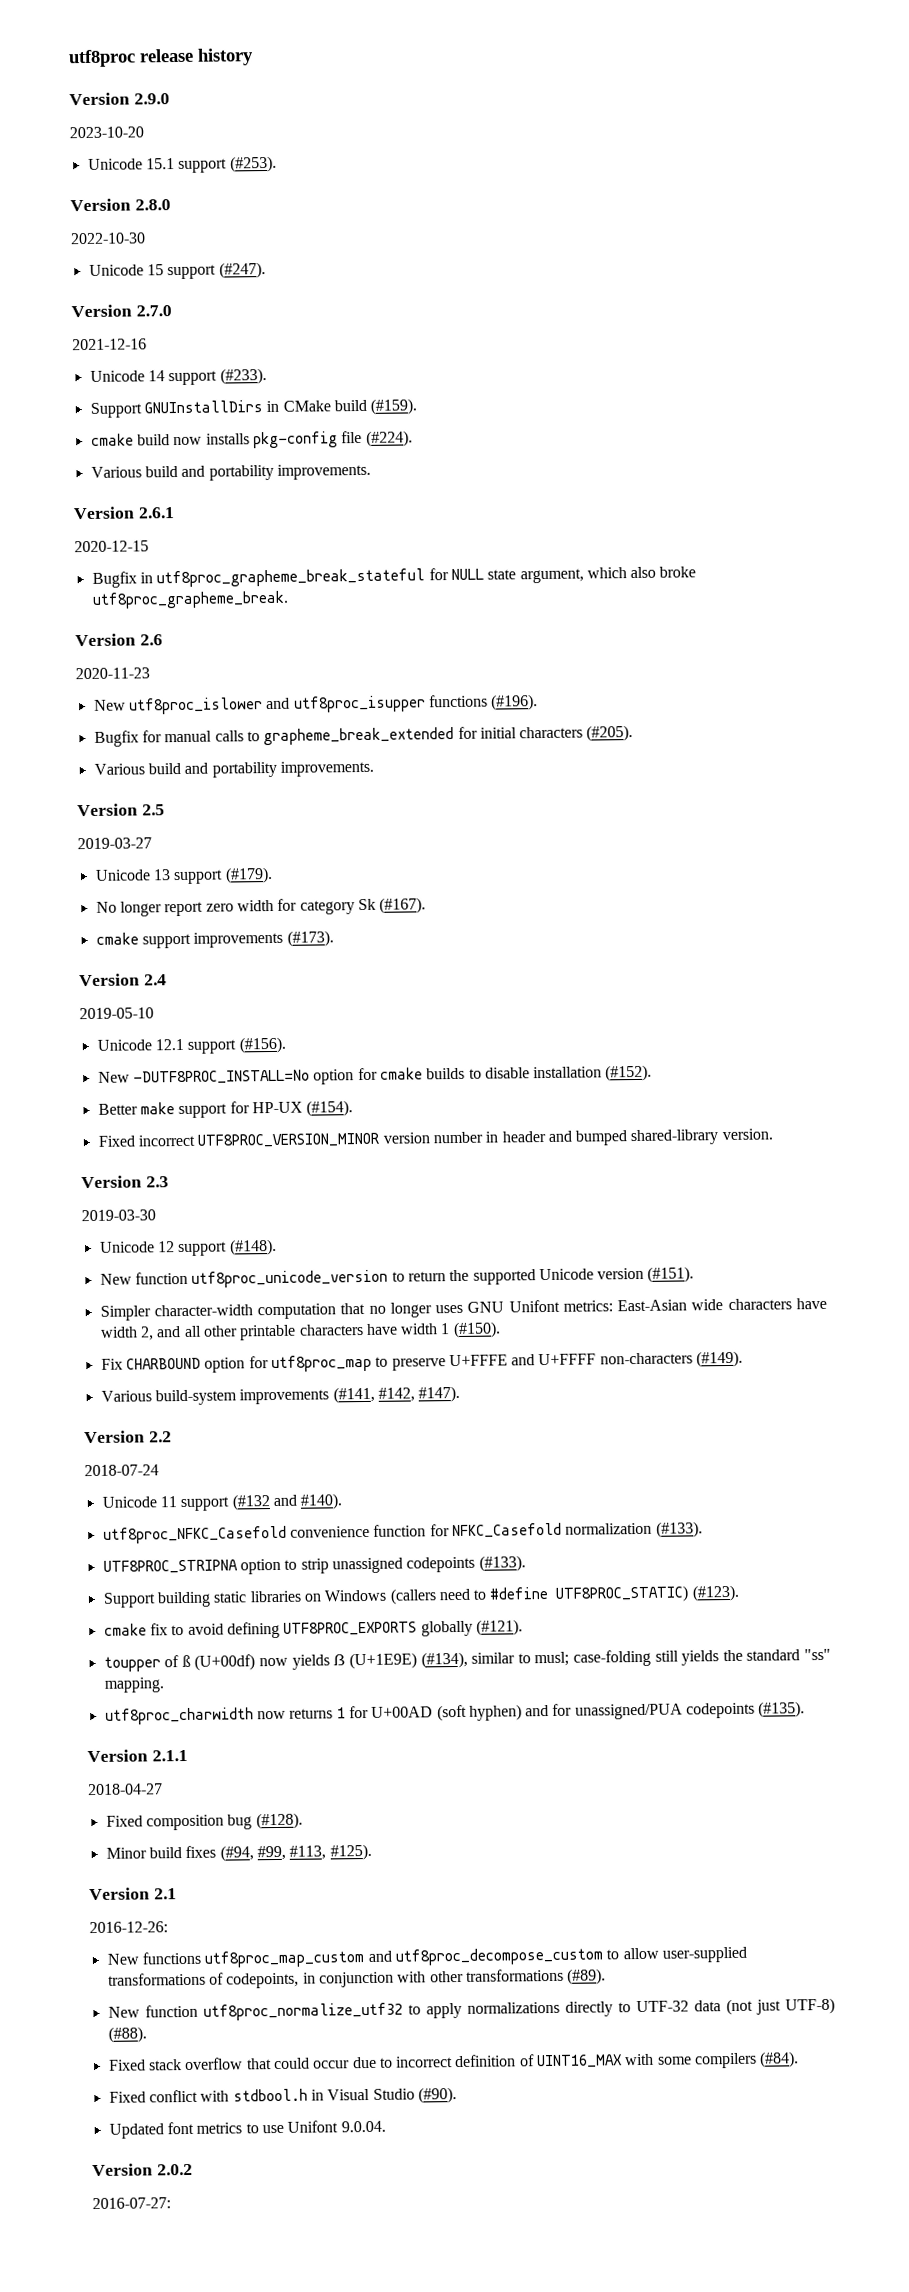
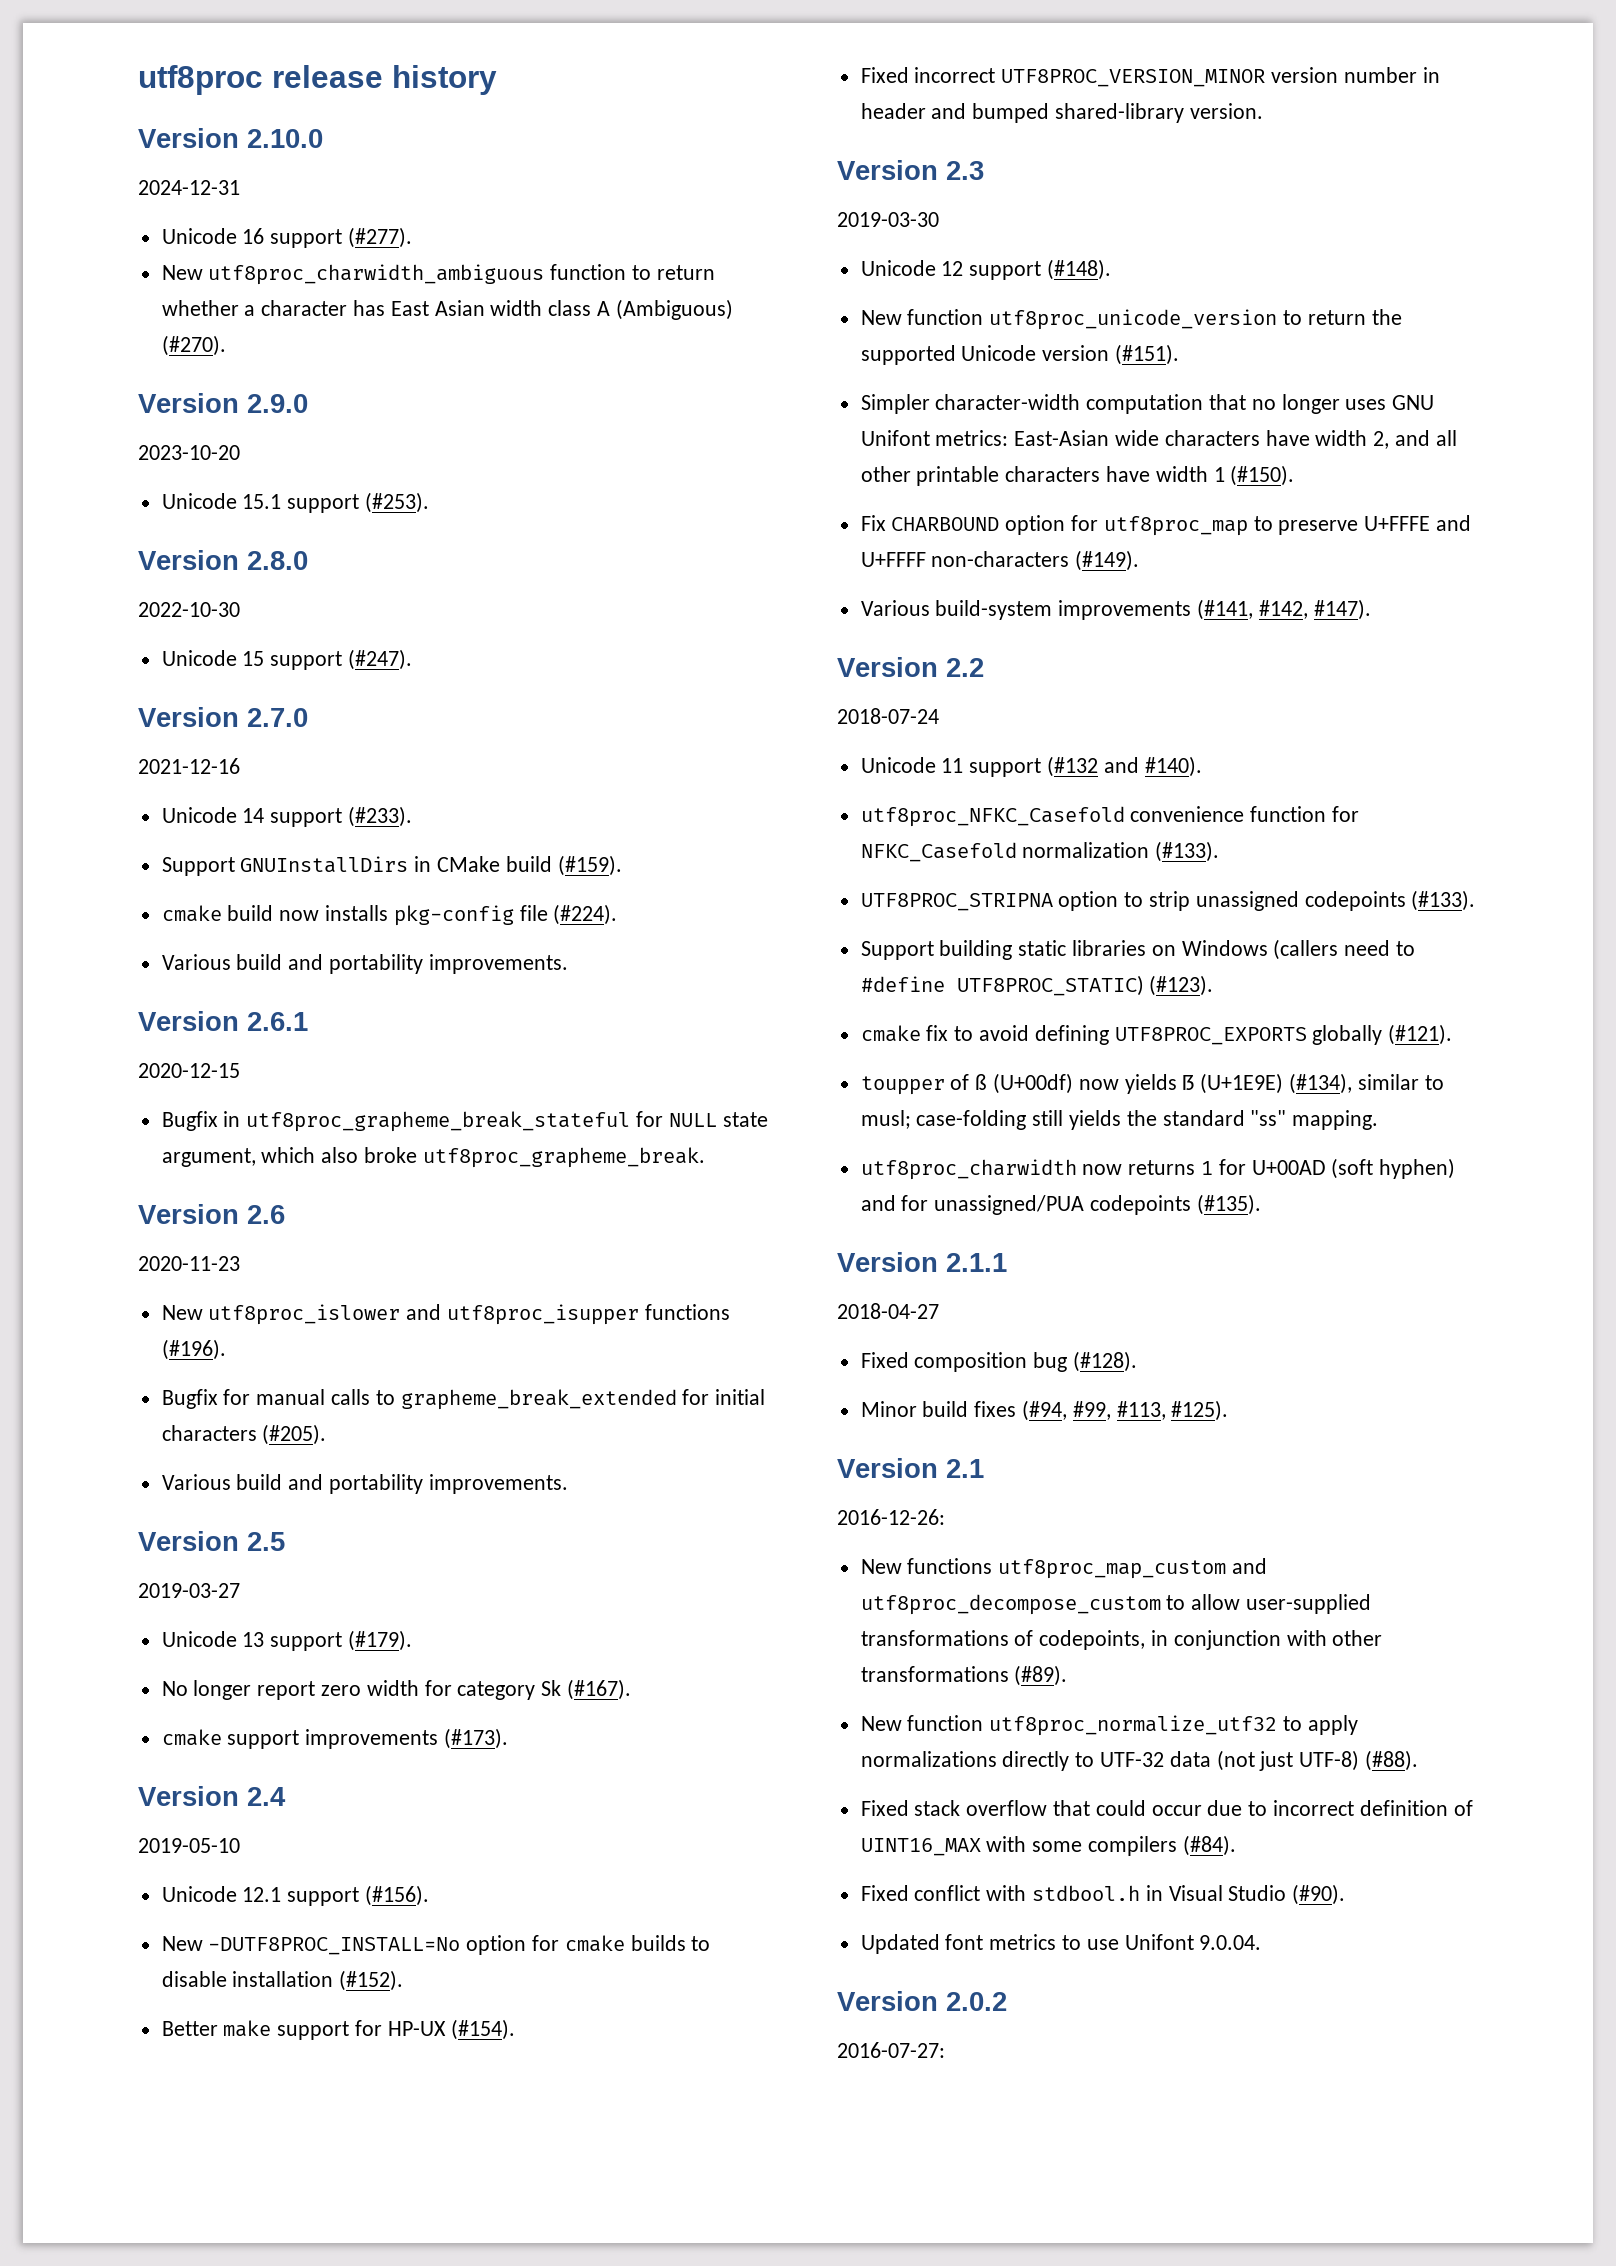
+ Version 2.10.0
+ 2024-12-31
+ Unicode 16 support (#277).
+ New utf8proc_charwidth_ambiguous function to return whether a character has East Asian width class A (Ambiguous) (#270).

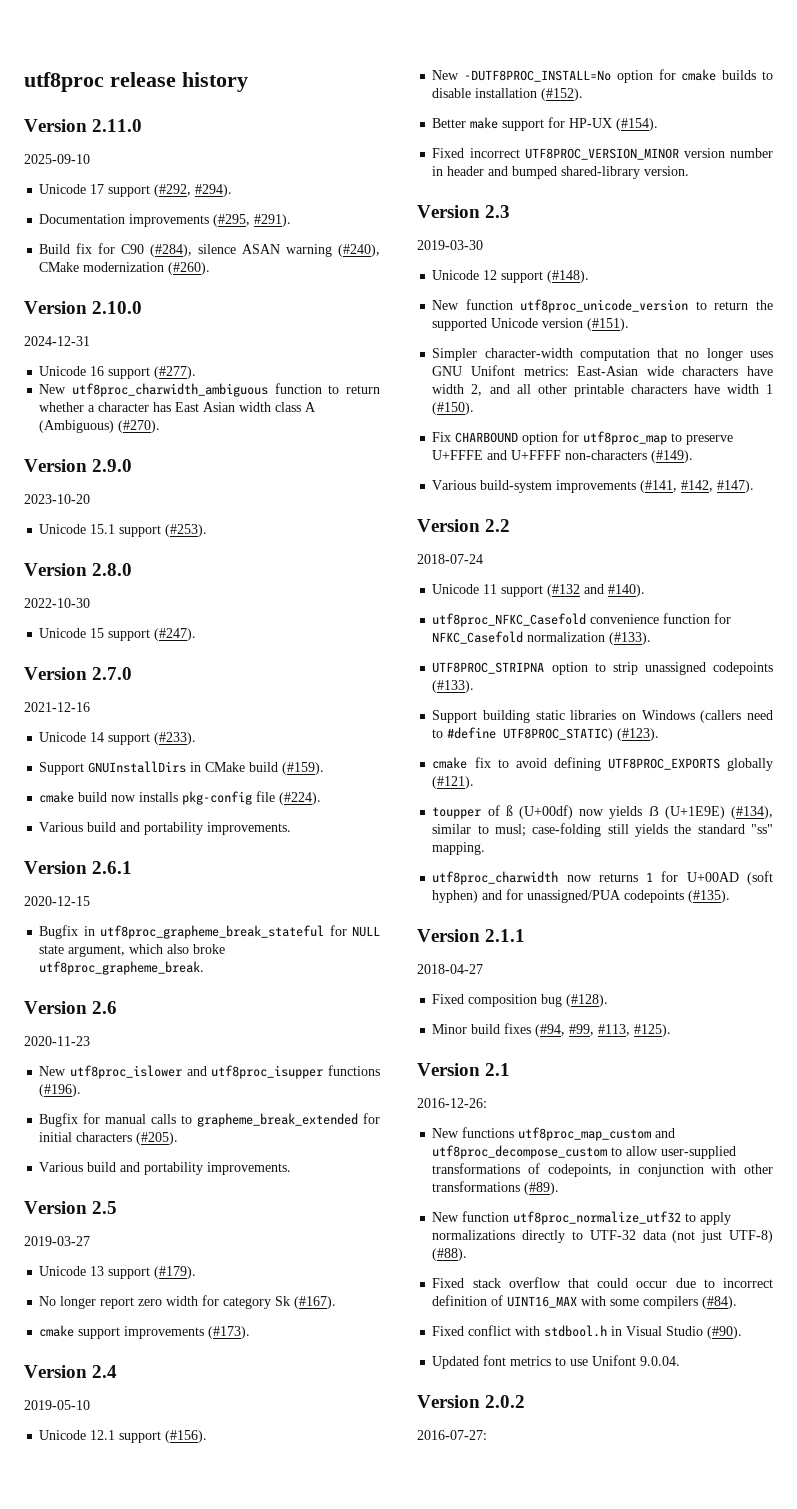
+ Version 2.11.0
+ 2025-09-10
+ Unicode 17 support (#292, #294).
+ Documentation improvements (#295, #291).
+ Build fix for C90 (#284), silence ASAN warning (#240), CMake modernization (#260).

